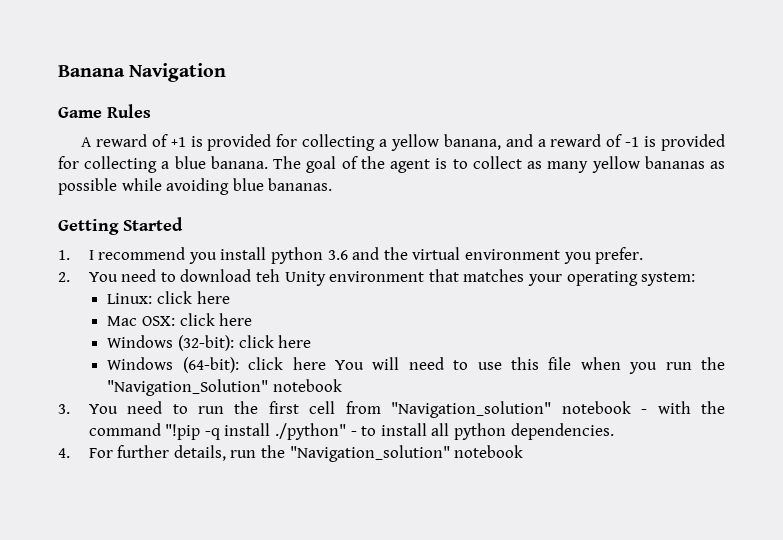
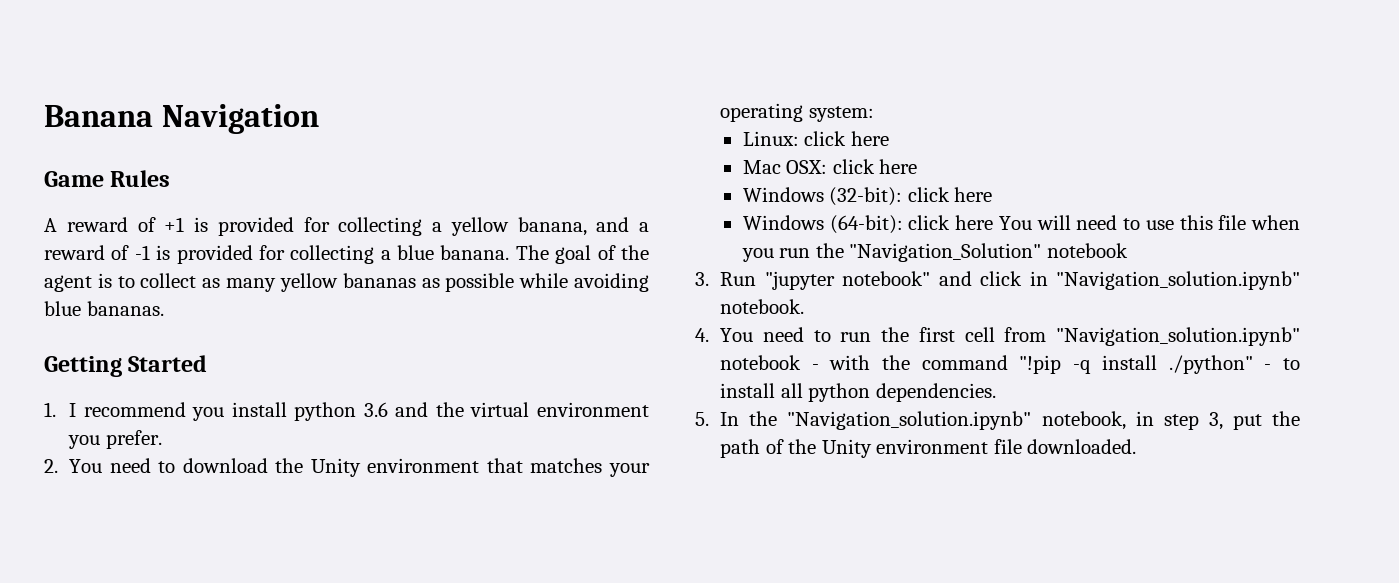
- 2. You need to download teh Unity environment that matches your operating system:
+ 2. You need to download the Unity environment that matches your operating system:
- 3. You need to run the first cell from "Navigation_solution" notebook - with the command "!pip -q install ./python" - to install all python dependencies.
+ 3. Run "jupyter notebook" and click in "Navigation_solution.ipynb" notebook.
+ 4. You need to run the first cell from "Navigation_solution.ipynb" notebook - with the command "!pip -q install ./python" - to install all python dependencies.
- 4. For further details, run the "Navigation_solution" notebook
+ 5. In the "Navigation_solution.ipynb" notebook, in step 3, put the path of the Unity environment file downloaded.

